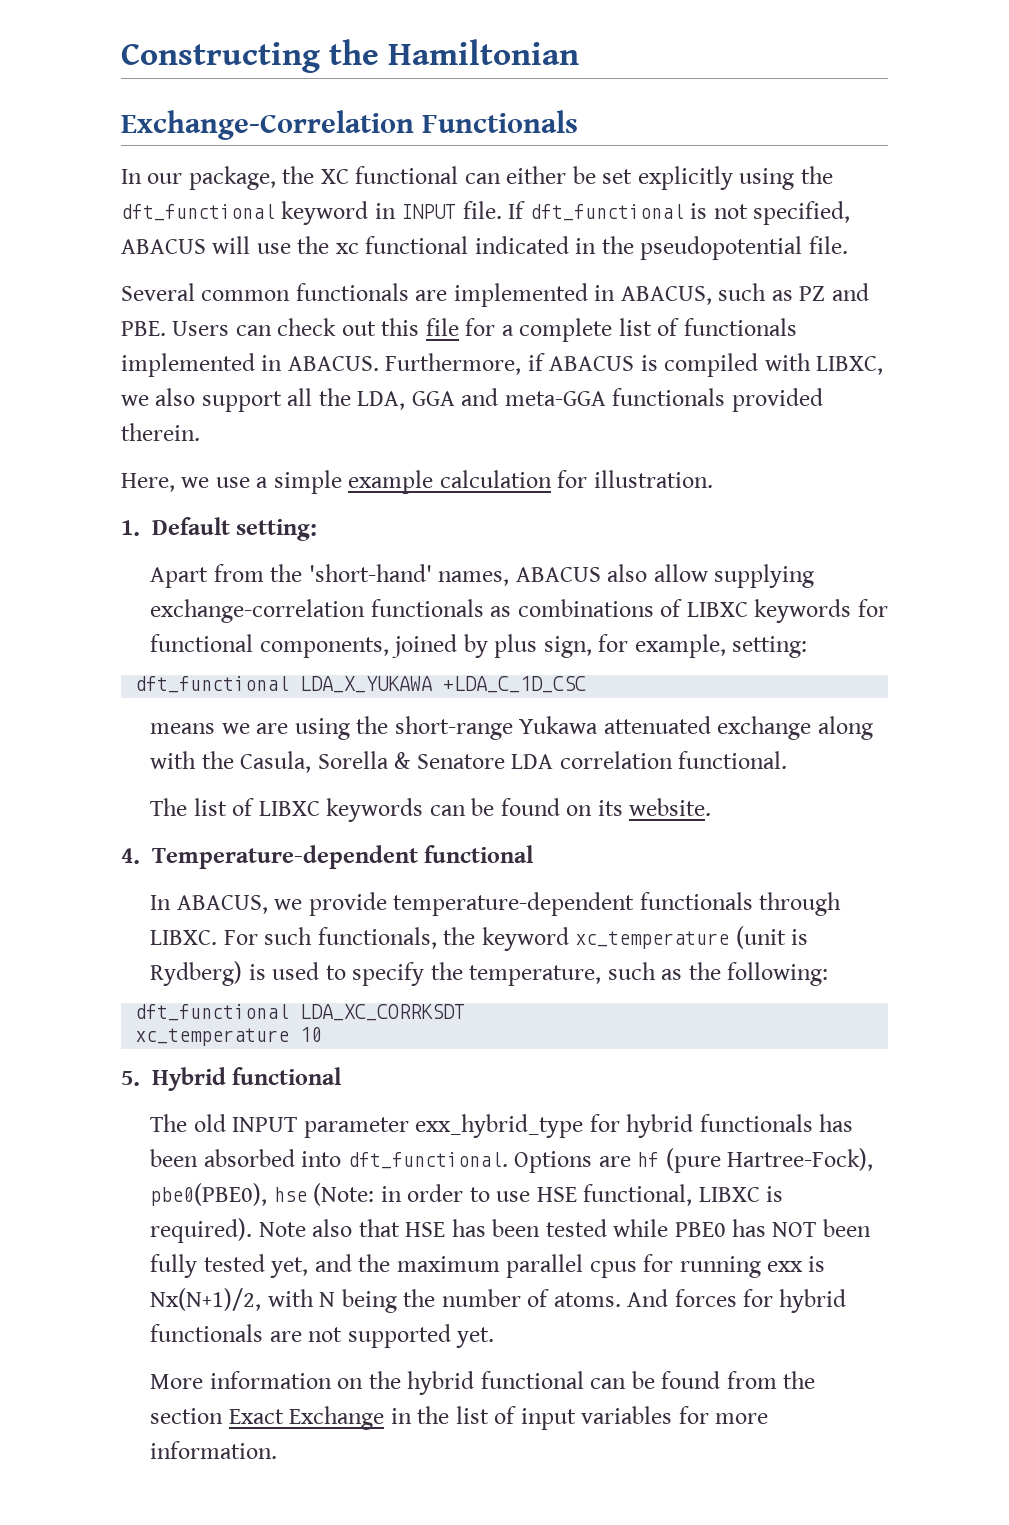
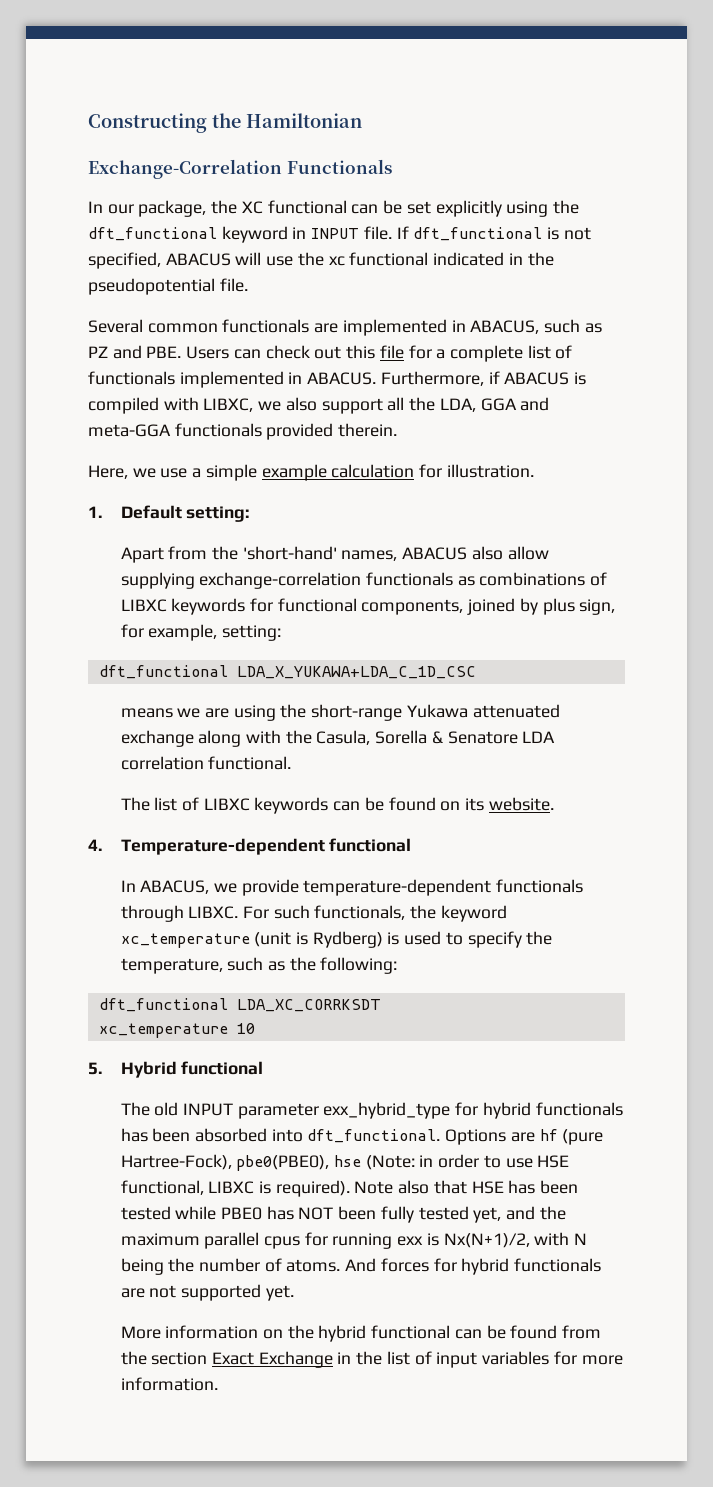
- In our package, the XC functional can either be set explicitly using the dft_functional keyword in INPUT file.
+ In our package, the XC functional can be set explicitly using the dft_functional keyword in INPUT file.
- dft_functional LDA_X_YUKAWA +LDA_C_1D_CSC
+ dft_functional LDA_X_YUKAWA+LDA_C_1D_CSC

